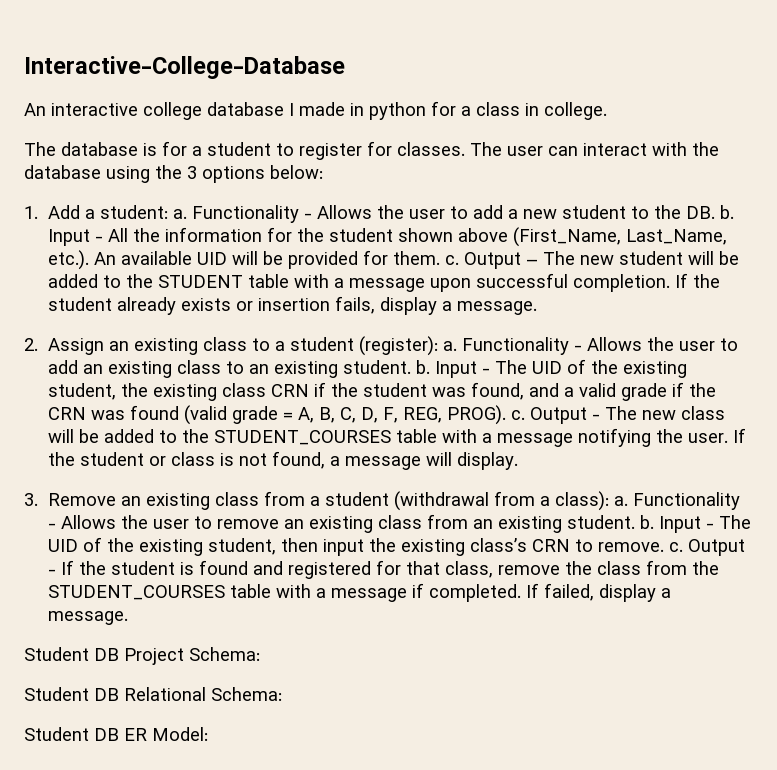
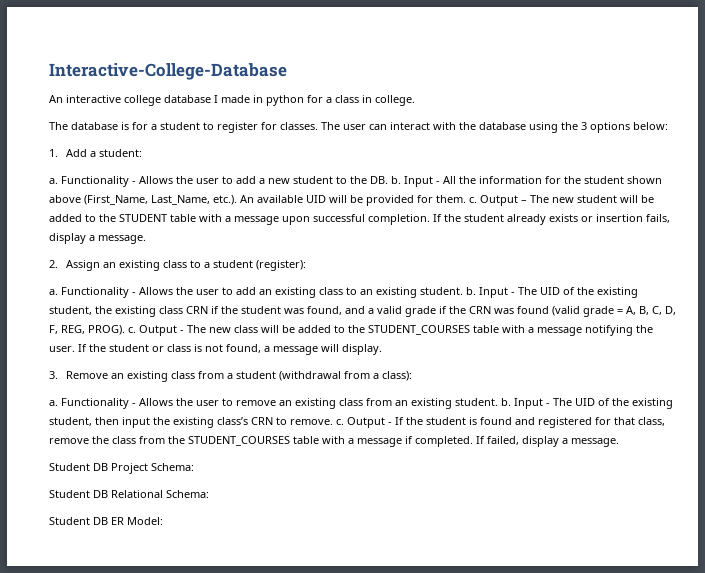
- 1. Add a student: a.
+ 1. Add a student:
+ a.
- 2. Assign an existing class to a student (register): a.
+ 2. Assign an existing class to a student (register):
+ a.
- 3. Remove an existing class from a student (withdrawal from a class): a.
+ 3. Remove an existing class from a student (withdrawal from a class):
+ a.

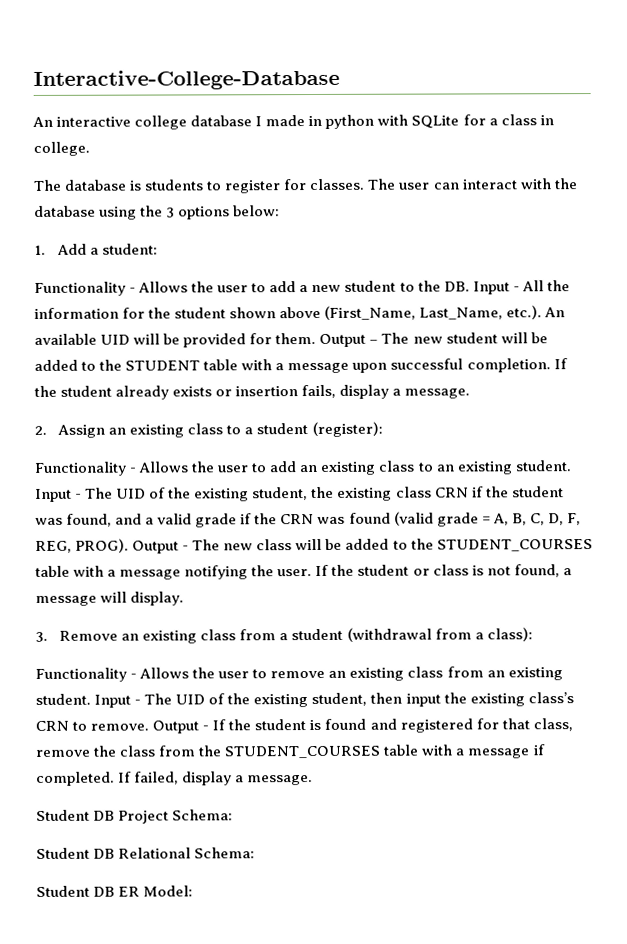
- An interactive college database I made in python for a class in college.
+ An interactive college database I made in python with SQLite for a class in college.
- The database is for a student to register for classes.
+ The database is students to register for classes.
  1. Add a student:
- a. Functionality - Allows the user to add a new student to the DB. b. Input - All the information for the student shown above (First_Name, Last_Name, etc.). An available UID will be provided for them. c.
+ Functionality - Allows the user to add a new student to the DB. Input - All the information for the student shown above (First_Name, Last_Name, etc.). An available UID will be provided for them.
  2. Assign an existing class to a student (register):
- a. Functionality - Allows the user to add an existing class to an existing student. b.
+ Functionality - Allows the user to add an existing class to an existing student.
- Input - The UID of the existing student, the existing class CRN if the student was found, and a valid grade if the CRN was found (valid grade = A, B, C, D, F, REG, PROG). c.
+ Input - The UID of the existing student, the existing class CRN if the student was found, and a valid grade if the CRN was found (valid grade = A, B, C, D, F, REG, PROG).
  3. Remove an existing class from a student (withdrawal from a class):
- a. Functionality - Allows the user to remove an existing class from an existing student. b.
+ Functionality - Allows the user to remove an existing class from an existing student.
- Input - The UID of the existing student, then input the existing class’s CRN to remove. c.
+ Input - The UID of the existing student, then input the existing class’s CRN to remove.

